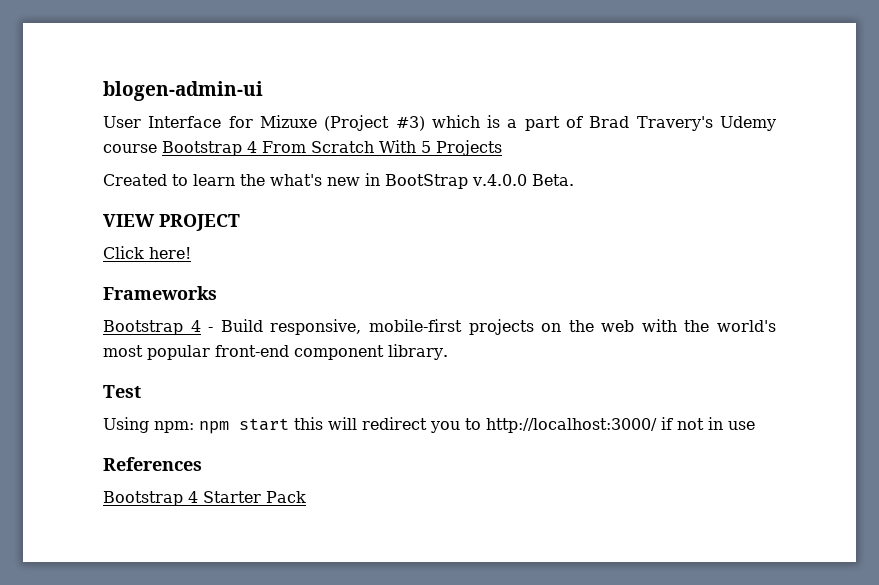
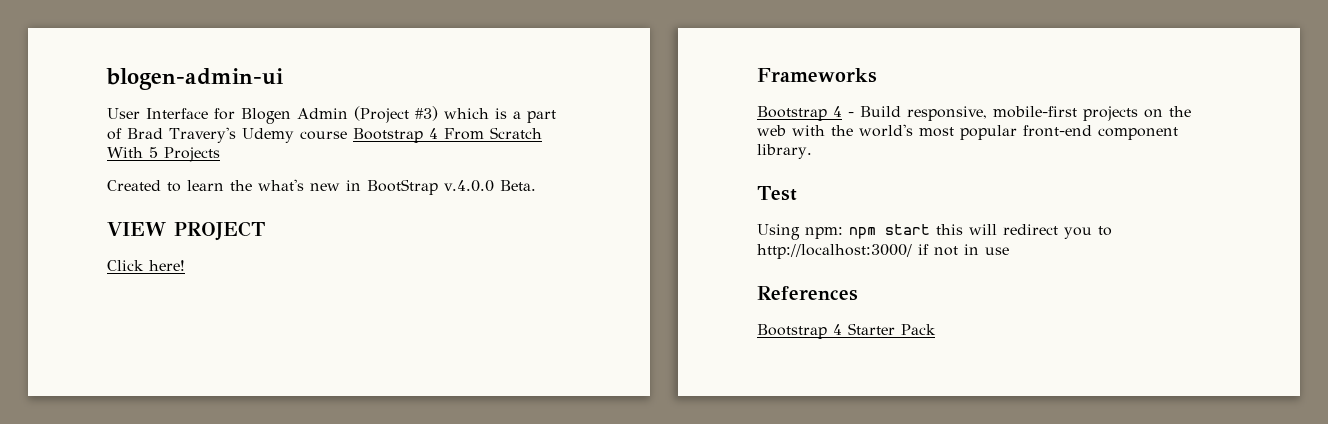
- User Interface for Mizuxe (Project #3) which is a part of Brad Travery's Udemy course Bootstrap 4 From Scratch With 5 Projects
+ User Interface for Blogen Admin (Project #3) which is a part of Brad Travery's Udemy course Bootstrap 4 From Scratch With 5 Projects

